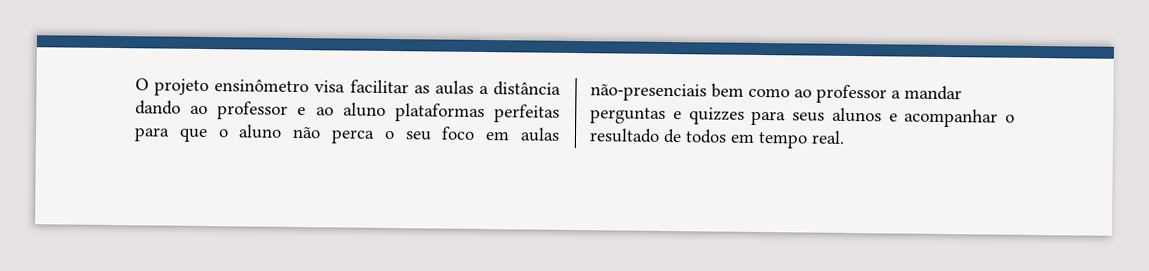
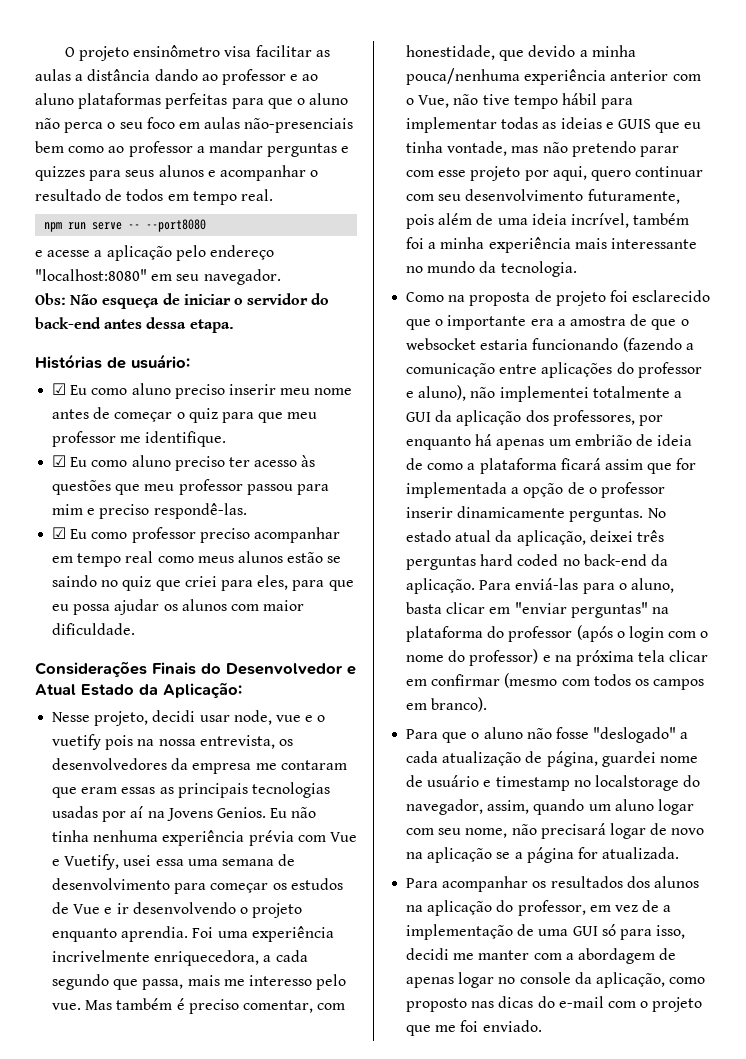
+ npm run serve -- --port8080
+ e acesse a aplicação pelo endereço "localhost:8080" em seu navegador.
+ Obs: Não esqueça de iniciar o servidor do back-end antes dessa etapa.
+ Histórias de usuário:
+ ☑ Eu como aluno preciso inserir meu nome antes de começar o quiz para que meu professor me identifique.
+ ☑ Eu como aluno preciso ter acesso às questões que meu professor passou para mim e preciso respondê-las.
+ ☑ Eu como professor preciso acompanhar em tempo real como meus alunos estão se saindo no quiz que criei para eles, para que eu possa ajudar os alunos com maior dificuldade.
+ Considerações Finais do Desenvolvedor e Atual Estado da Aplicação:
+ Nesse projeto, decidi usar node, vue e o vuetify pois na nossa entrevista, os desenvolvedores da empresa me contaram que eram essas as principais tecnologias usadas por aí na Jovens Genios. Eu não tinha nenhuma experiência prévia com Vue e Vuetify, usei essa uma semana de desenvolvimento para começar os estudos de Vue e ir desenvolvendo o projeto enquanto aprendia. Foi uma experiência incrivelmente enriquecedora, a cada segundo que passa, mais me interesso pelo vue. Mas também é preciso comentar, com honestidade, que devido a minha pouca/nenhuma experiência anterior com o Vue, não tive tempo hábil para implementar todas as ideias e GUIS que eu tinha vontade, mas não pretendo parar com esse projeto por aqui, quero continuar com seu desenvolvimento futuramente, pois além de uma ideia incrível, também foi a minha experiência mais interessante no mundo da tecnologia.
+ Como na proposta de projeto foi esclarecido que o importante era a amostra de que o websocket estaria funcionando (fazendo a comunicação entre aplicações do professor e aluno), não implementei totalmente a GUI da aplicação dos professores, por enquanto há apenas um embrião de ideia de como a plataforma ficará assim que for implementada a opção de o professor inserir dinamicamente perguntas. No estado atual da aplicação, deixei três perguntas hard coded no back-end da aplicação. Para enviá-las para o aluno, basta clicar em "enviar perguntas" na plataforma do professor (após o login com o nome do professor) e na próxima tela clicar em confirmar (mesmo com todos os campos em branco).
+ Para que o aluno não fosse "deslogado" a cada atualização de página, guardei nome de usuário e timestamp no localstorage do navegador, assim, quando um aluno logar com seu nome, não precisará logar de novo na aplicação se a página for atualizada.
+ Para acompanhar os resultados dos alunos na aplicação do professor, em vez de a implementação de uma GUI só para isso, decidi me manter com a abordagem de apenas logar no console da aplicação, como proposto nas dicas do e-mail com o projeto que me foi enviado.

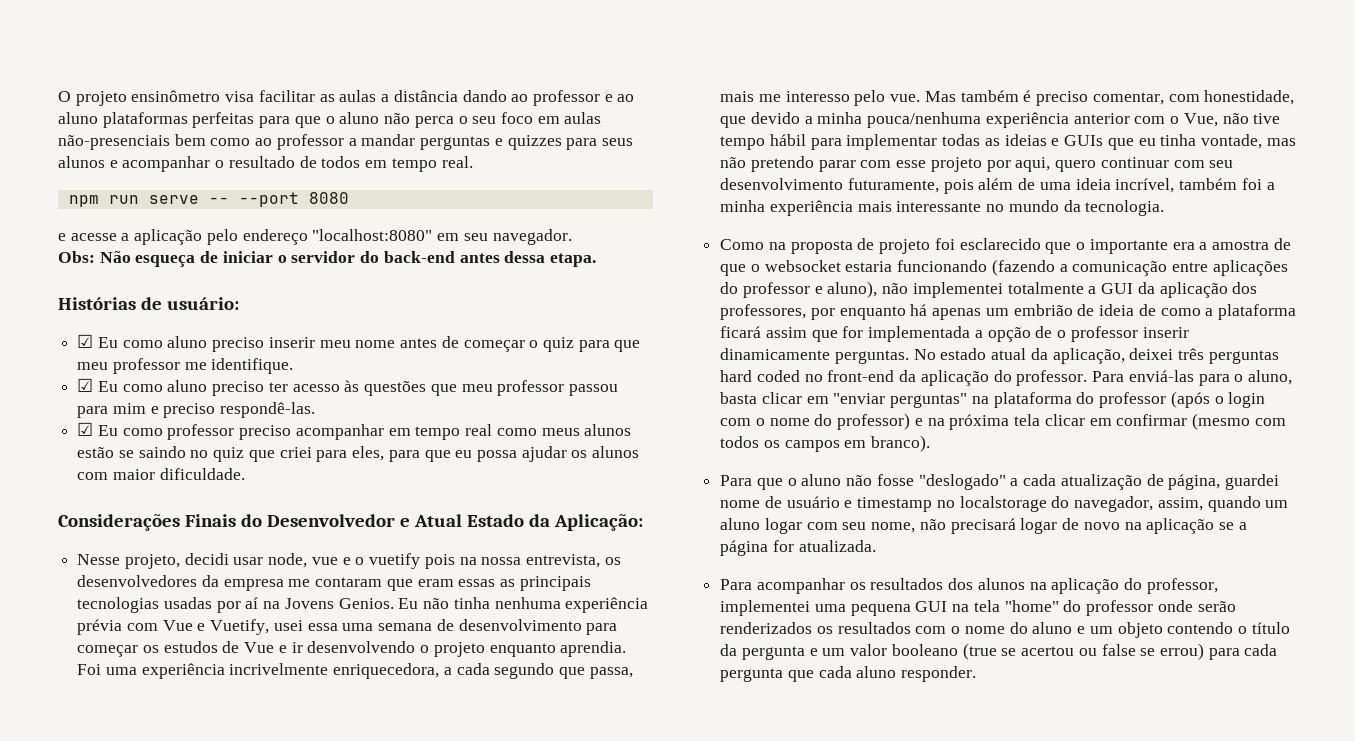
- npm run serve -- --port8080
+ npm run serve -- --port 8080
- Mas também é preciso comentar, com honestidade, que devido a minha pouca/nenhuma experiência anterior com o Vue, não tive tempo hábil para implementar todas as ideias e GUIS que eu tinha vontade, mas não pretendo parar com esse projeto por aqui, quero continuar com seu desenvolvimento futuramente, pois além de uma ideia incrível, também foi a minha experiência mais interessante no mundo da tecnologia.
+ Mas também é preciso comentar, com honestidade, que devido a minha pouca/nenhuma experiência anterior com o Vue, não tive tempo hábil para implementar todas as ideias e GUIs que eu tinha vontade, mas não pretendo parar com esse projeto por aqui, quero continuar com seu desenvolvimento futuramente, pois além de uma ideia incrível, também foi a minha experiência mais interessante no mundo da tecnologia.
- No estado atual da aplicação, deixei três perguntas hard coded no back-end da aplicação.
+ No estado atual da aplicação, deixei três perguntas hard coded no front-end da aplicação do professor.
- Para acompanhar os resultados dos alunos na aplicação do professor, em vez de a implementação de uma GUI só para isso, decidi me manter com a abordagem de apenas logar no console da aplicação, como proposto nas dicas do e-mail com o projeto que me foi enviado.
+ Para acompanhar os resultados dos alunos na aplicação do professor, implementei uma pequena GUI na tela "home" do professor onde serão renderizados os resultados com o nome do aluno e um objeto contendo o título da pergunta e um valor booleano (true se acertou ou false se errou) para cada pergunta que cada aluno responder.

